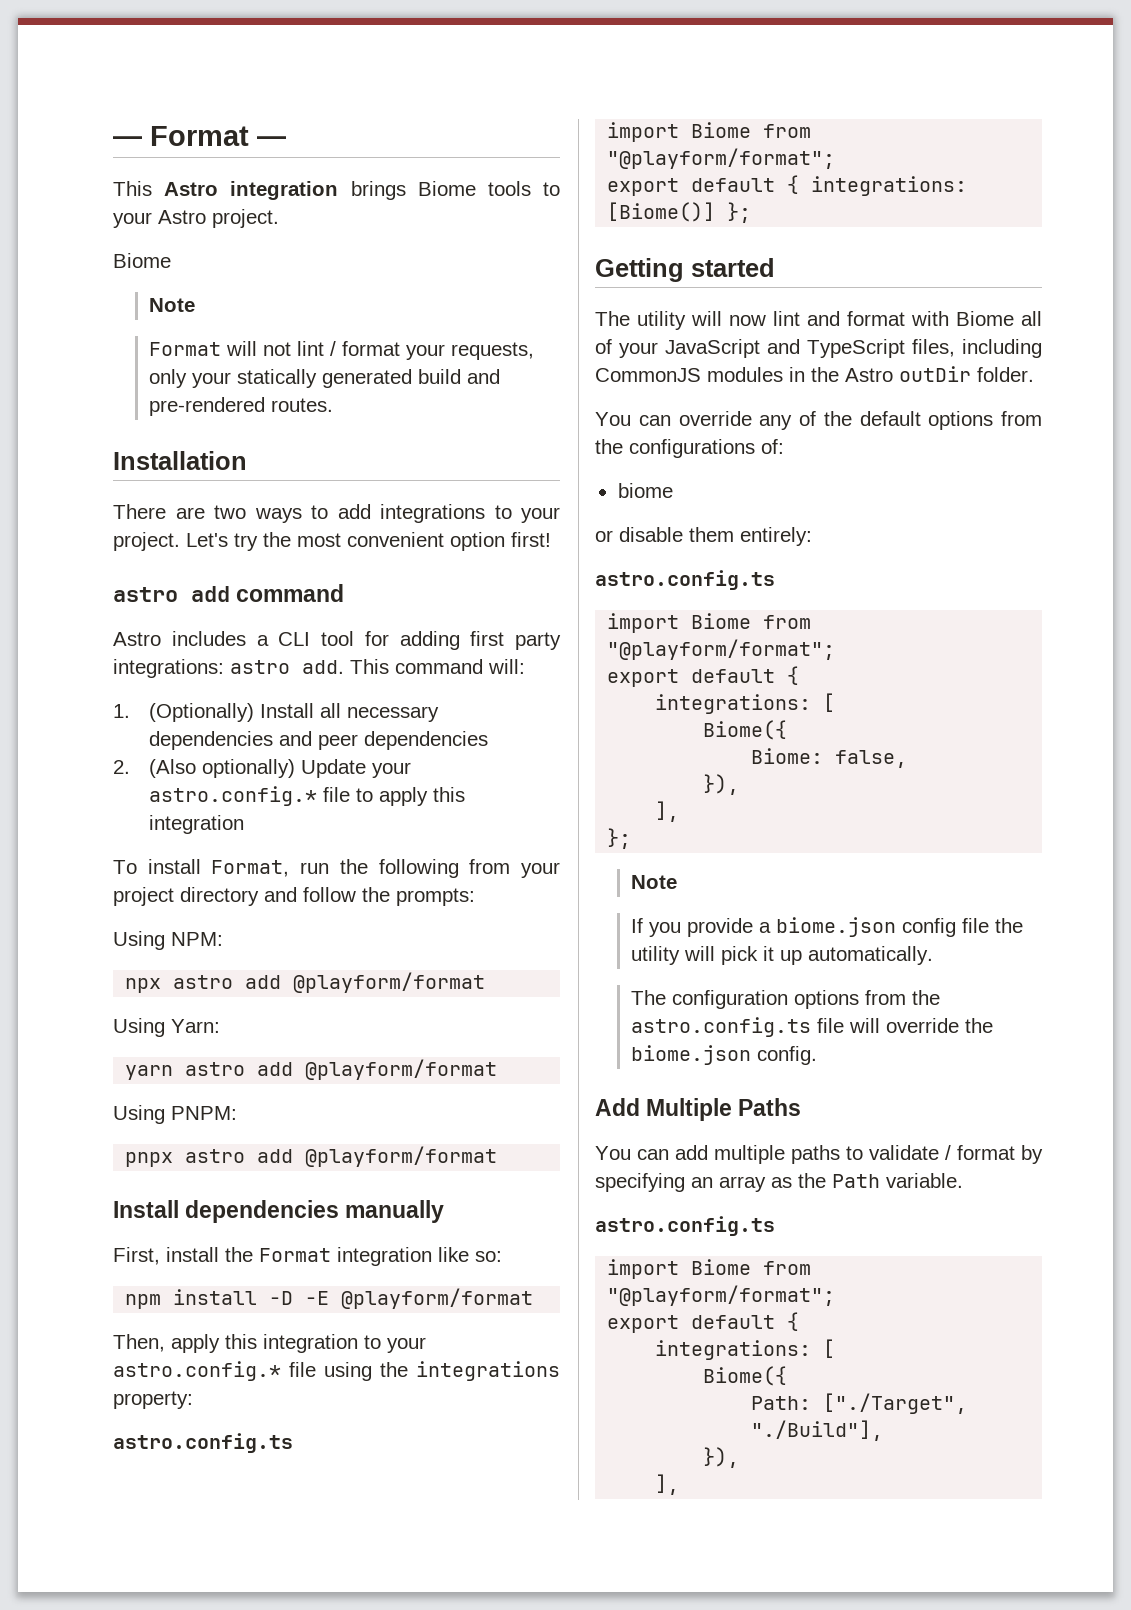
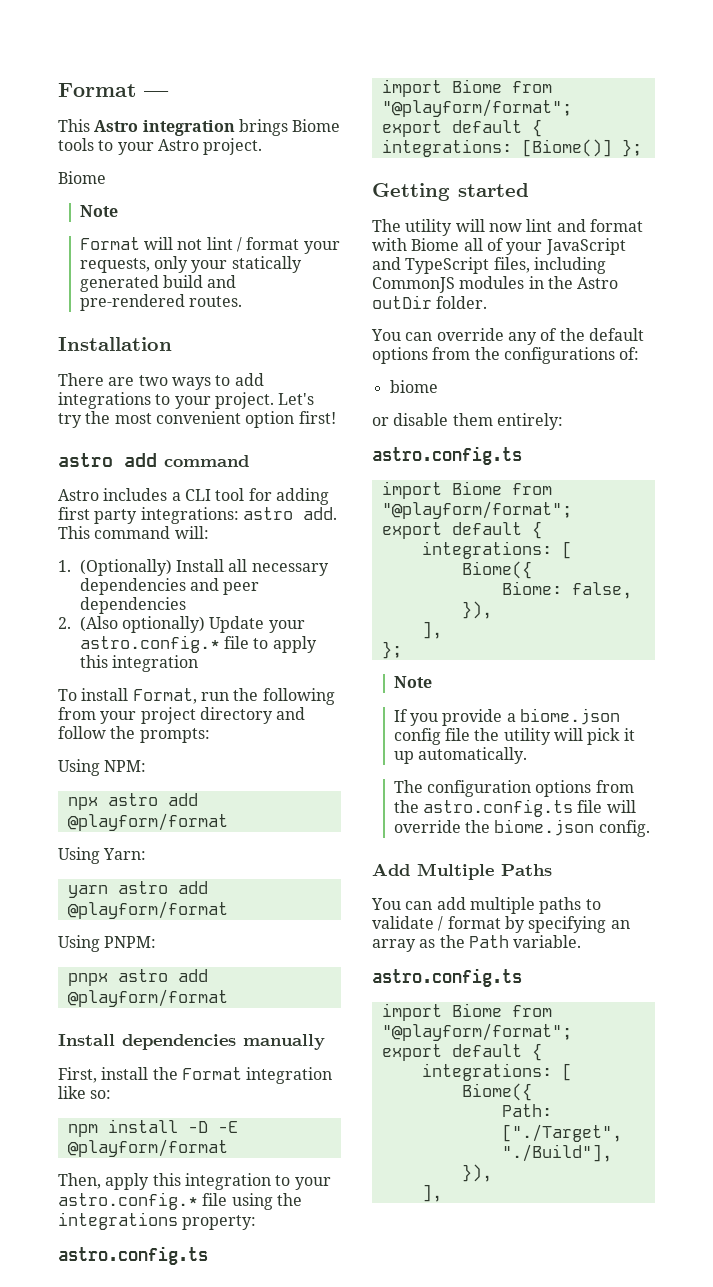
- — Format —
+ Format —

